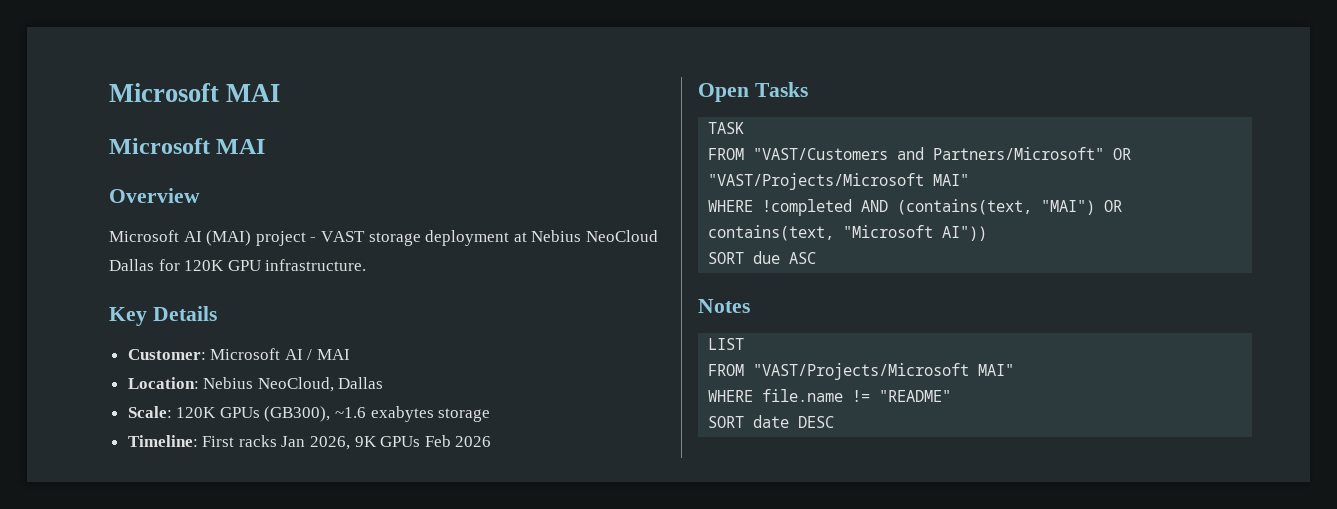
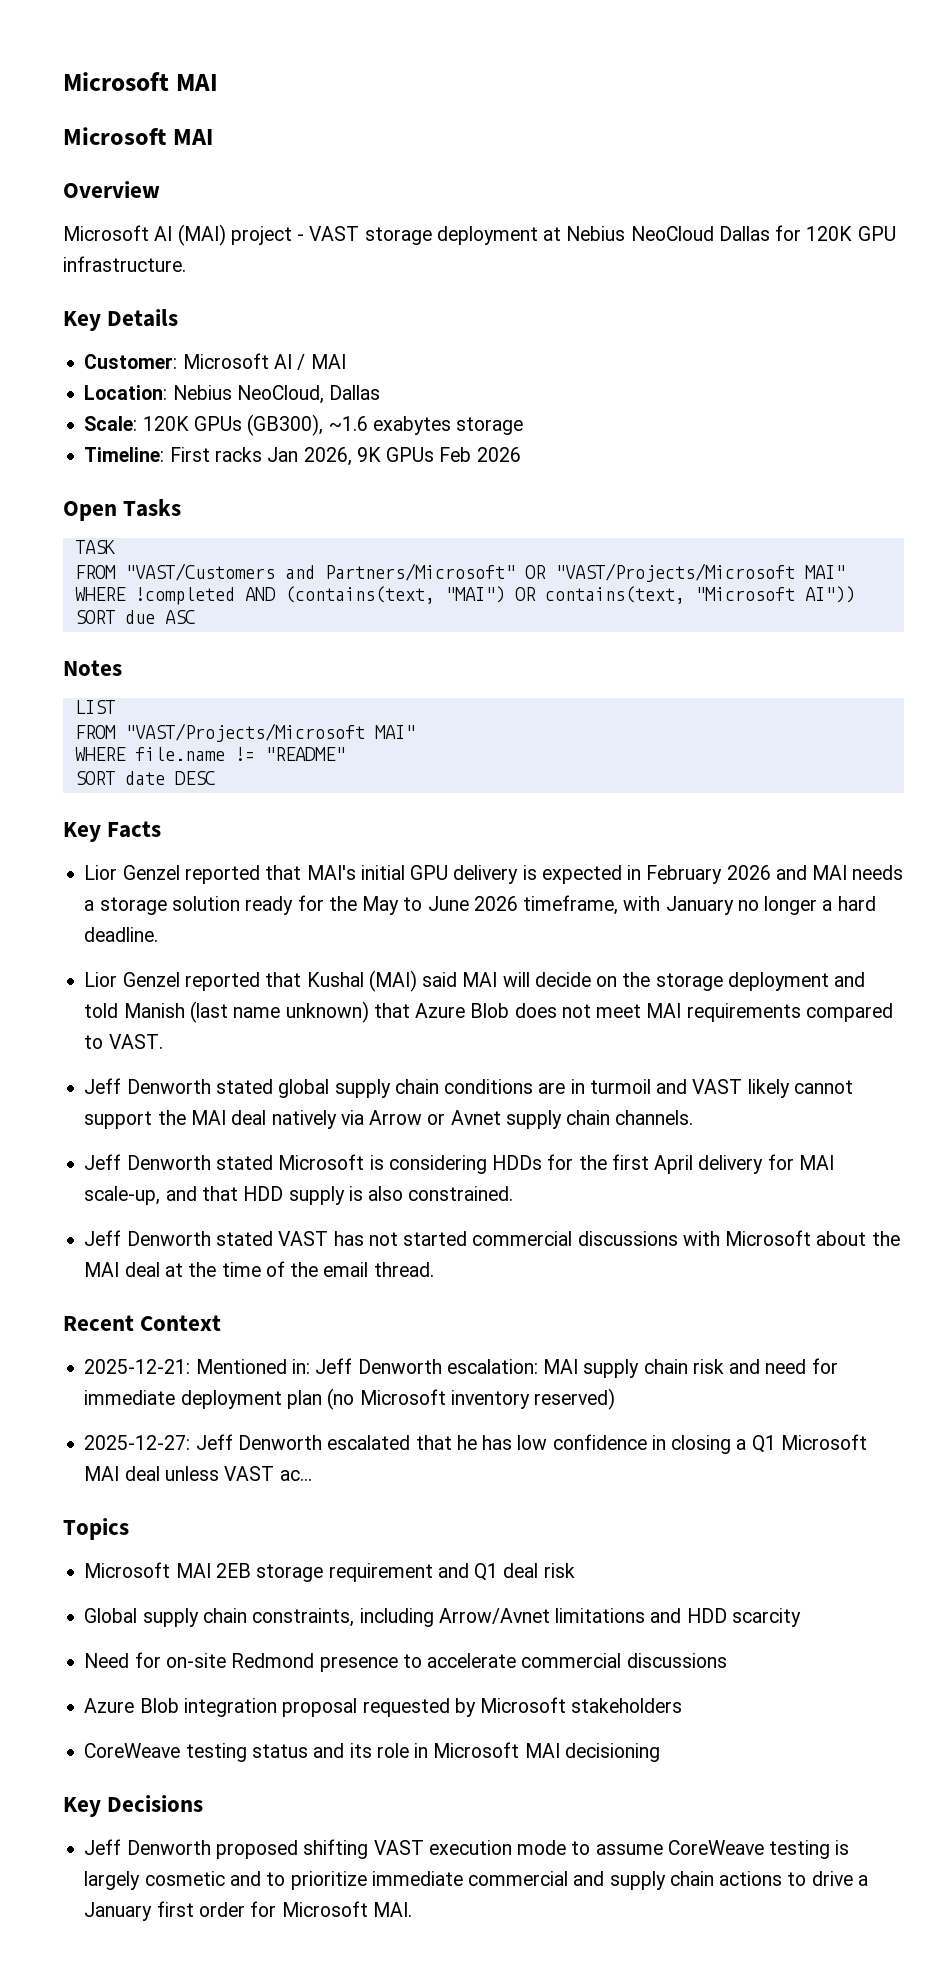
+ Key Facts
+ Lior Genzel reported that MAI's initial GPU delivery is expected in February 2026 and MAI needs a storage solution ready for the May to June 2026 timeframe, with January no longer a hard deadline.
+ Lior Genzel reported that Kushal (MAI) said MAI will decide on the storage deployment and told Manish (last name unknown) that Azure Blob does not meet MAI requirements compared to VAST.
+ Jeff Denworth stated global supply chain conditions are in turmoil and VAST likely cannot support the MAI deal natively via Arrow or Avnet supply chain channels.
+ Jeff Denworth stated Microsoft is considering HDDs for the first April delivery for MAI scale-up, and that HDD supply is also constrained.
+ Jeff Denworth stated VAST has not started commercial discussions with Microsoft about the MAI deal at the time of the email thread.
+ Recent Context
+ 2025-12-21: Mentioned in: Jeff Denworth escalation: MAI supply chain risk and need for immediate deployment plan (no Microsoft inventory reserved)
+ 2025-12-27: Jeff Denworth escalated that he has low confidence in closing a Q1 Microsoft MAI deal unless VAST ac...
+ Topics
+ Microsoft MAI 2EB storage requirement and Q1 deal risk
+ Global supply chain constraints, including Arrow/Avnet limitations and HDD scarcity
+ Need for on-site Redmond presence to accelerate commercial discussions
+ Azure Blob integration proposal requested by Microsoft stakeholders
+ CoreWeave testing status and its role in Microsoft MAI decisioning
+ Key Decisions
+ Jeff Denworth proposed shifting VAST execution mode to assume CoreWeave testing is largely cosmetic and to prioritize immediate commercial and supply chain actions to drive a January first order for Microsoft MAI.

